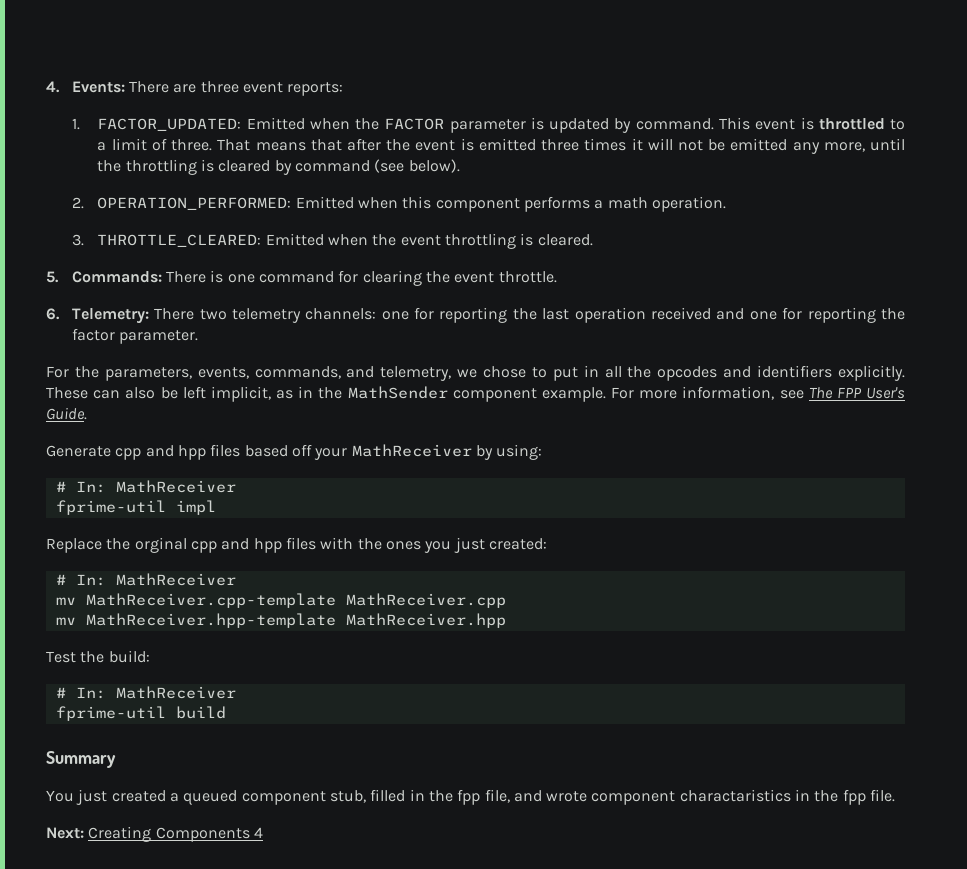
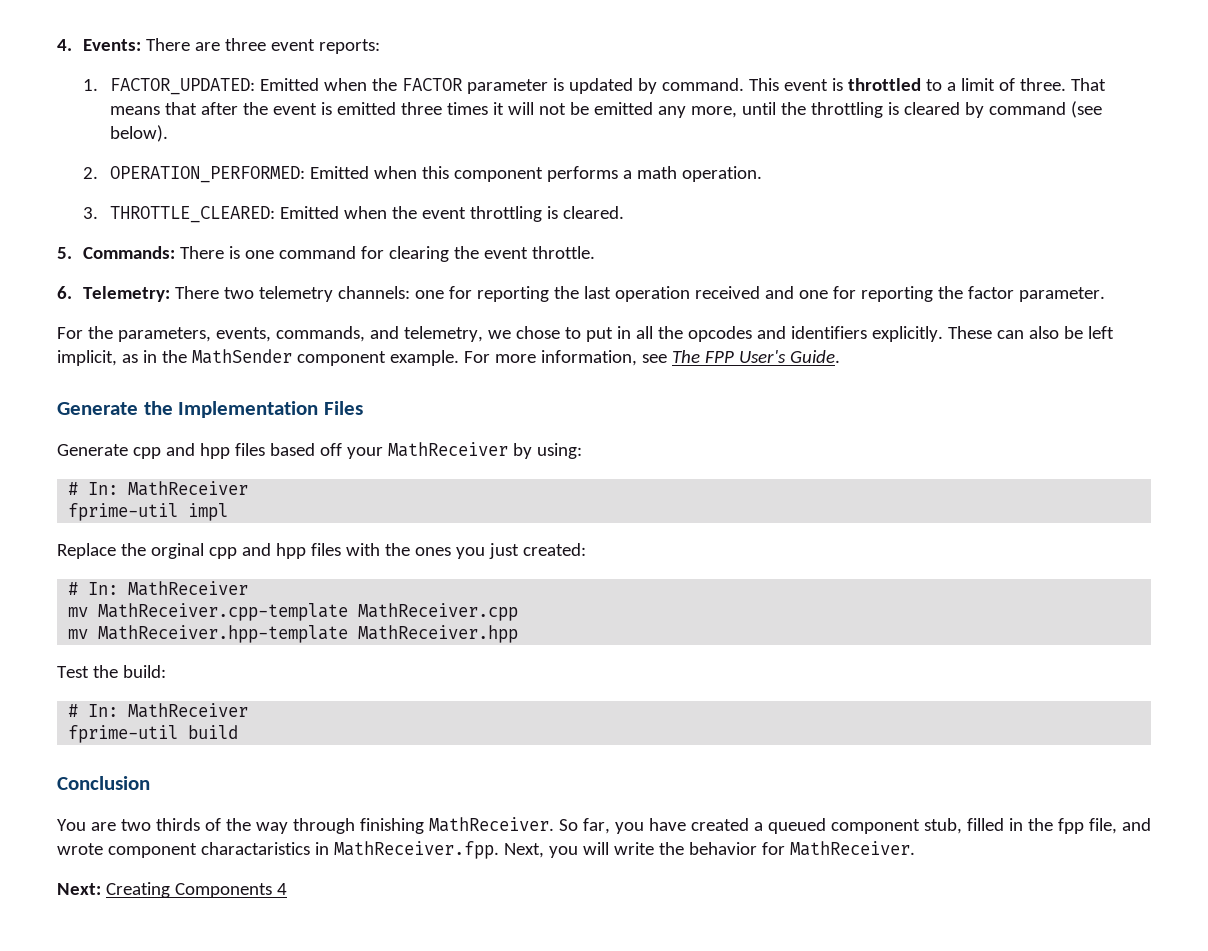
+ Generate the Implementation Files
- Summary
+ Conclusion
- You just created a queued component stub, filled in the fpp file, and wrote component charactaristics in the fpp file.
+ You are two thirds of the way through finishing MathReceiver. So far, you have created a queued component stub, filled in the fpp file, and wrote component charactaristics in MathReceiver.fpp. Next, you will write the behavior for MathReceiver.

